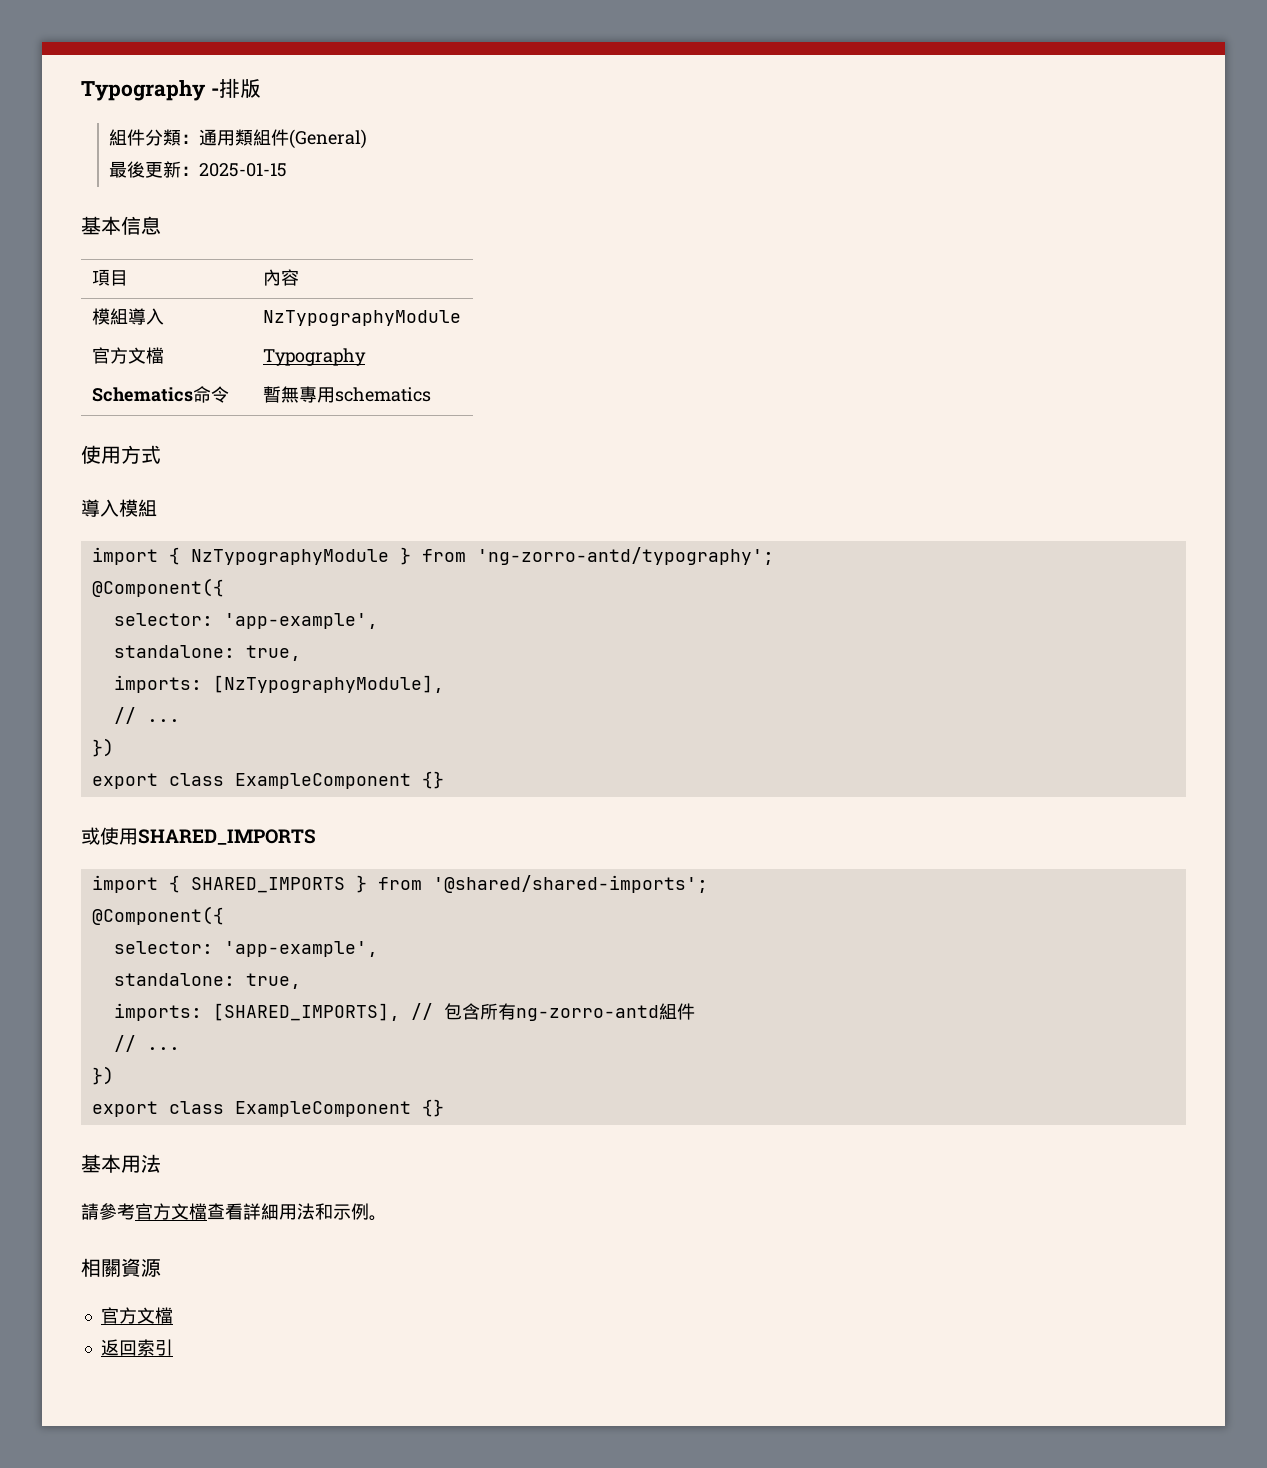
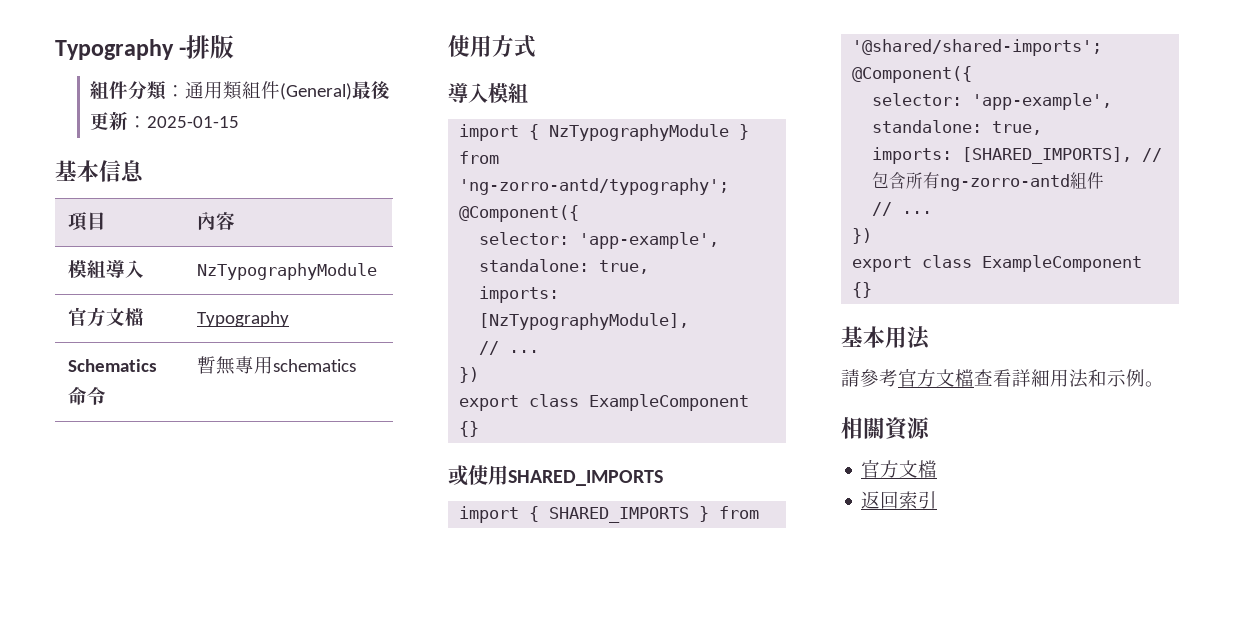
- 組件分類：通用類組件(General)
- 最後更新：2025-01-15
+ 組件分類：通用類組件(General)最後更新：2025-01-15

